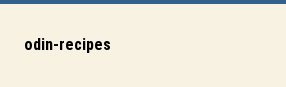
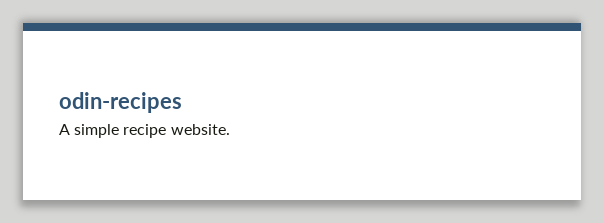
+ A simple recipe website.

